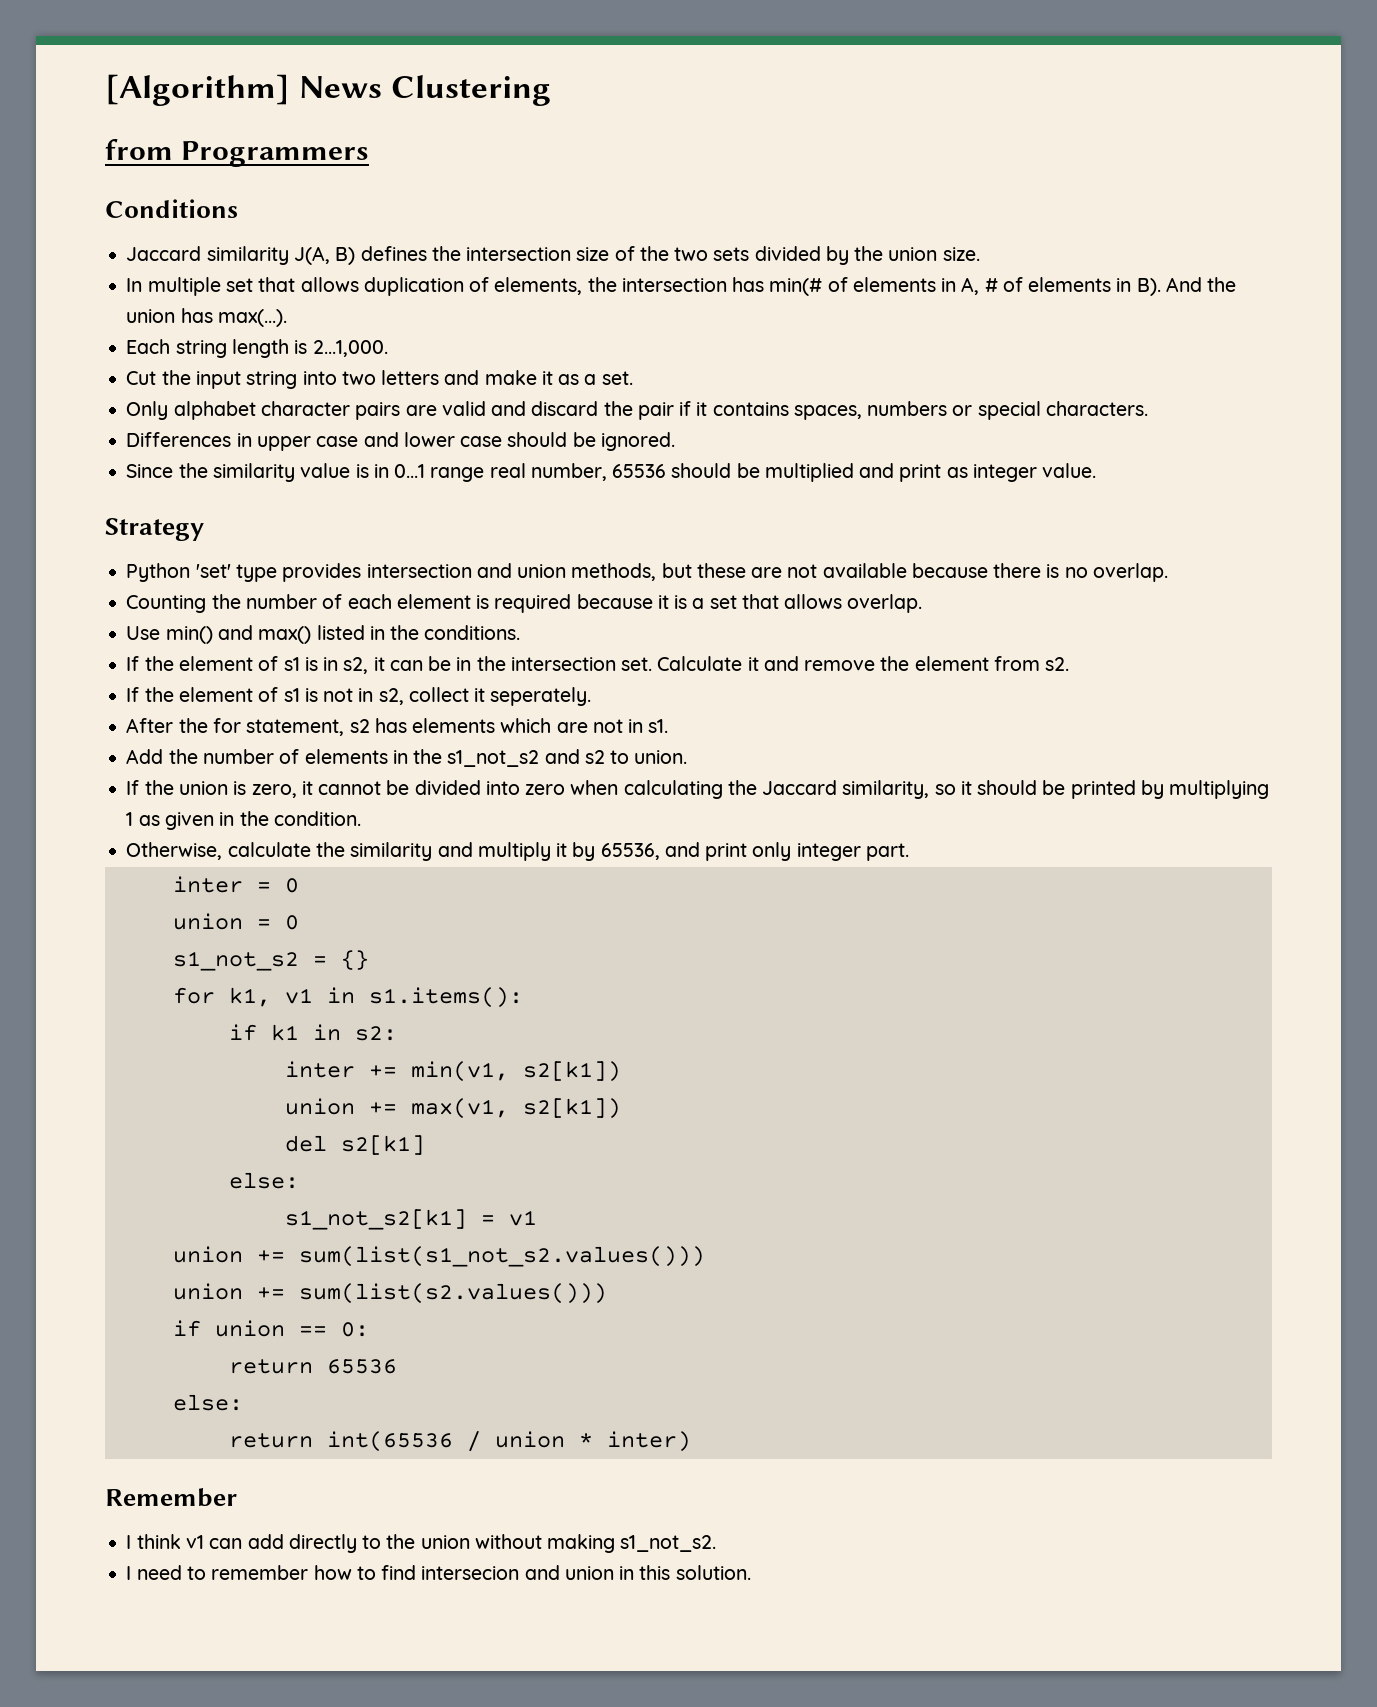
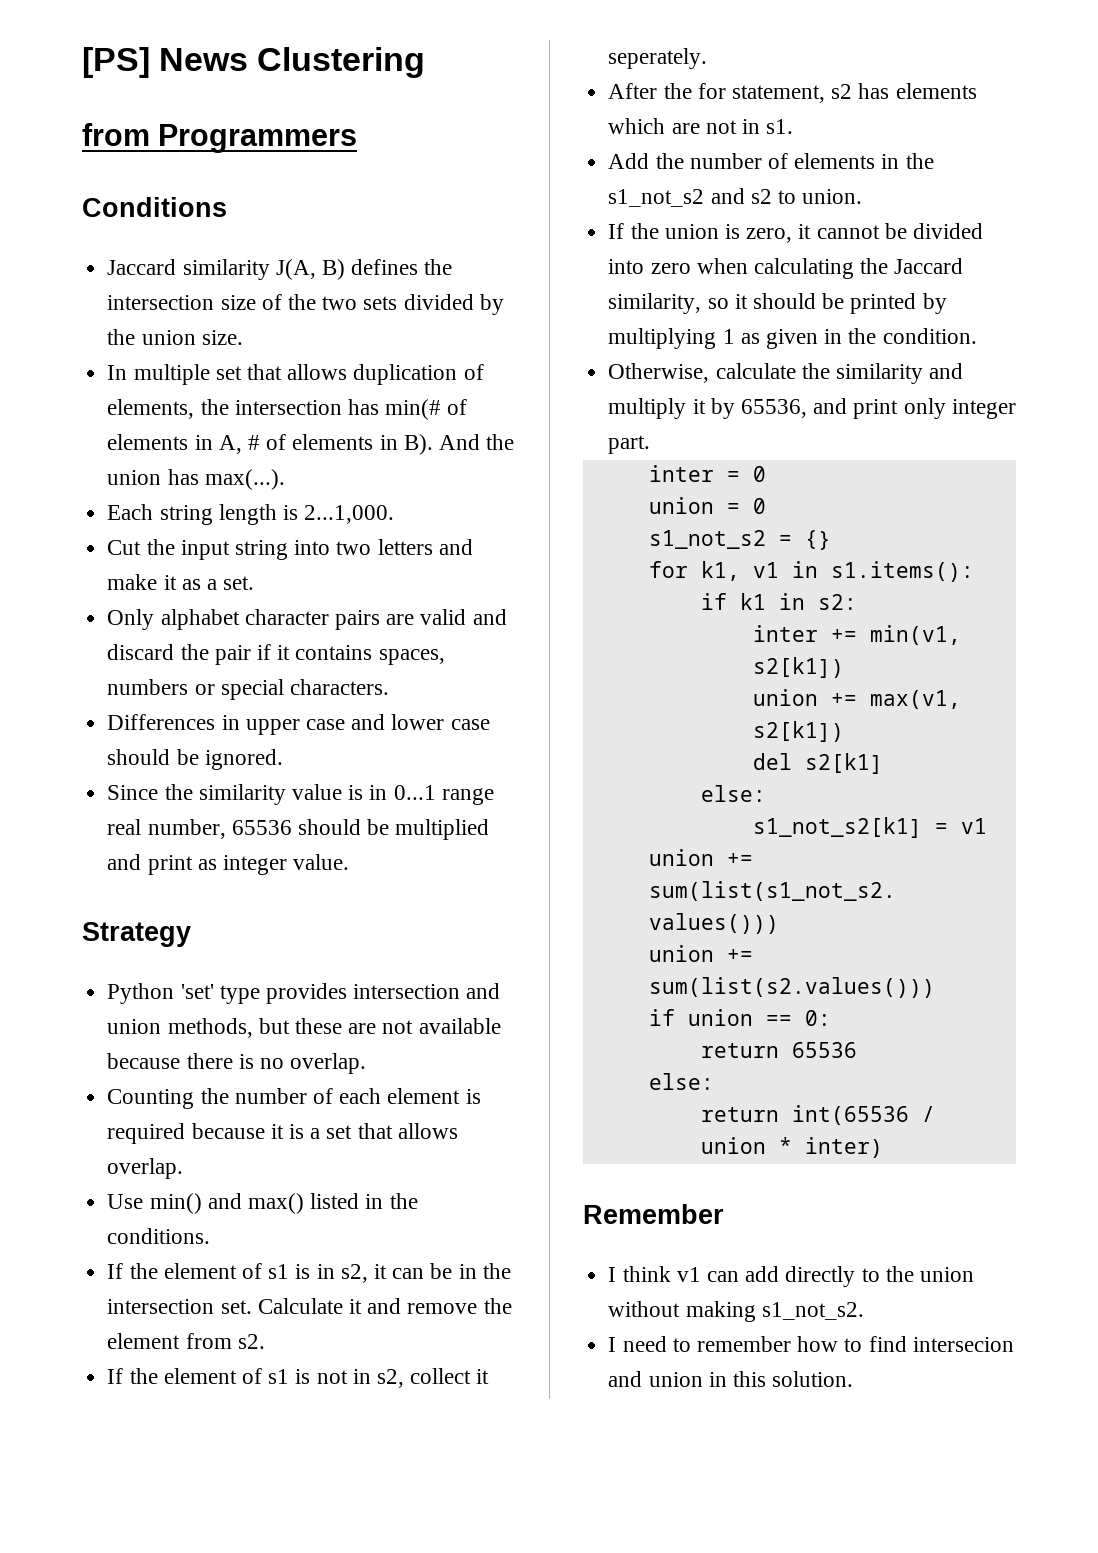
- [Algorithm] News Clustering
+ [PS] News Clustering

